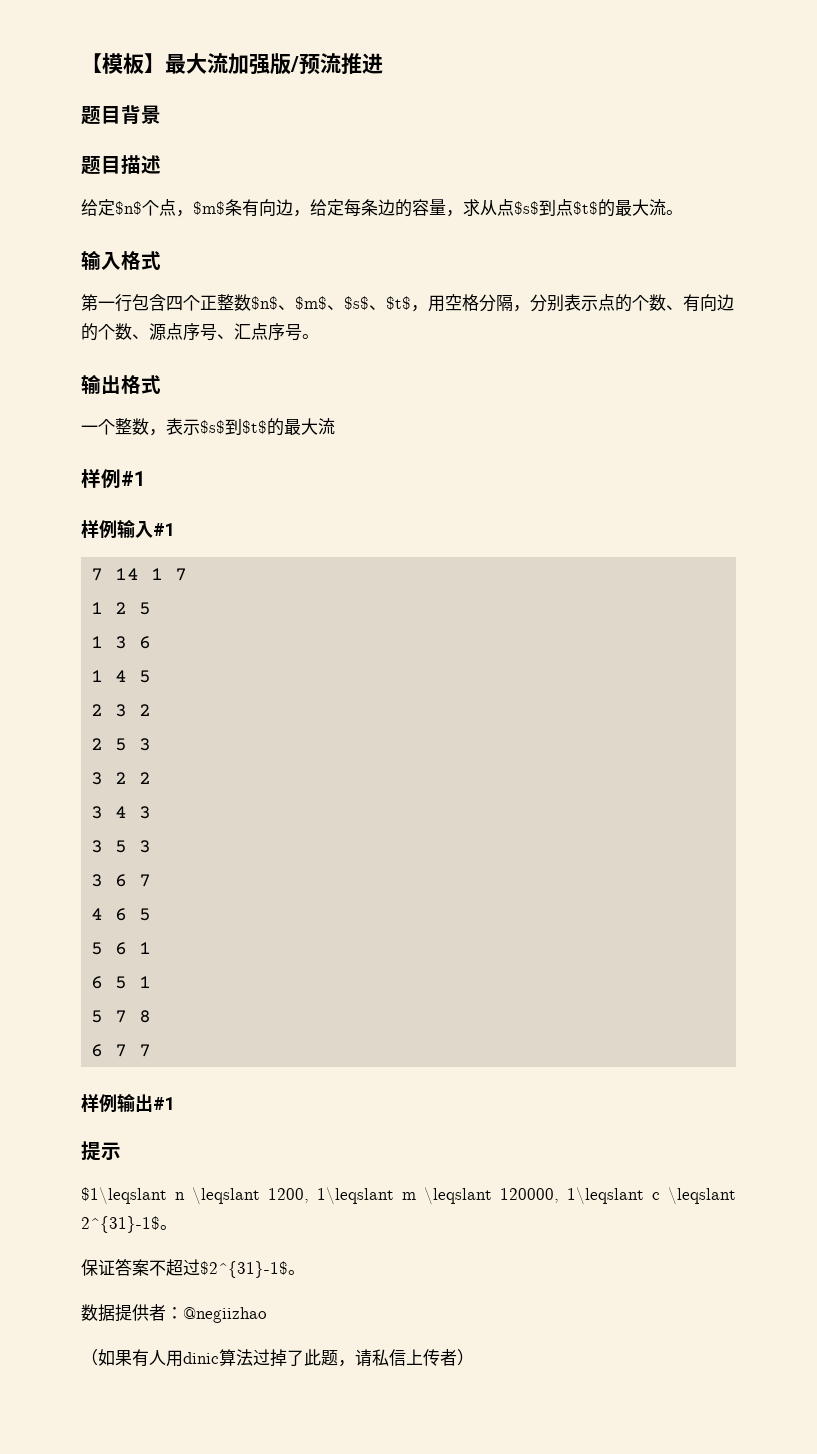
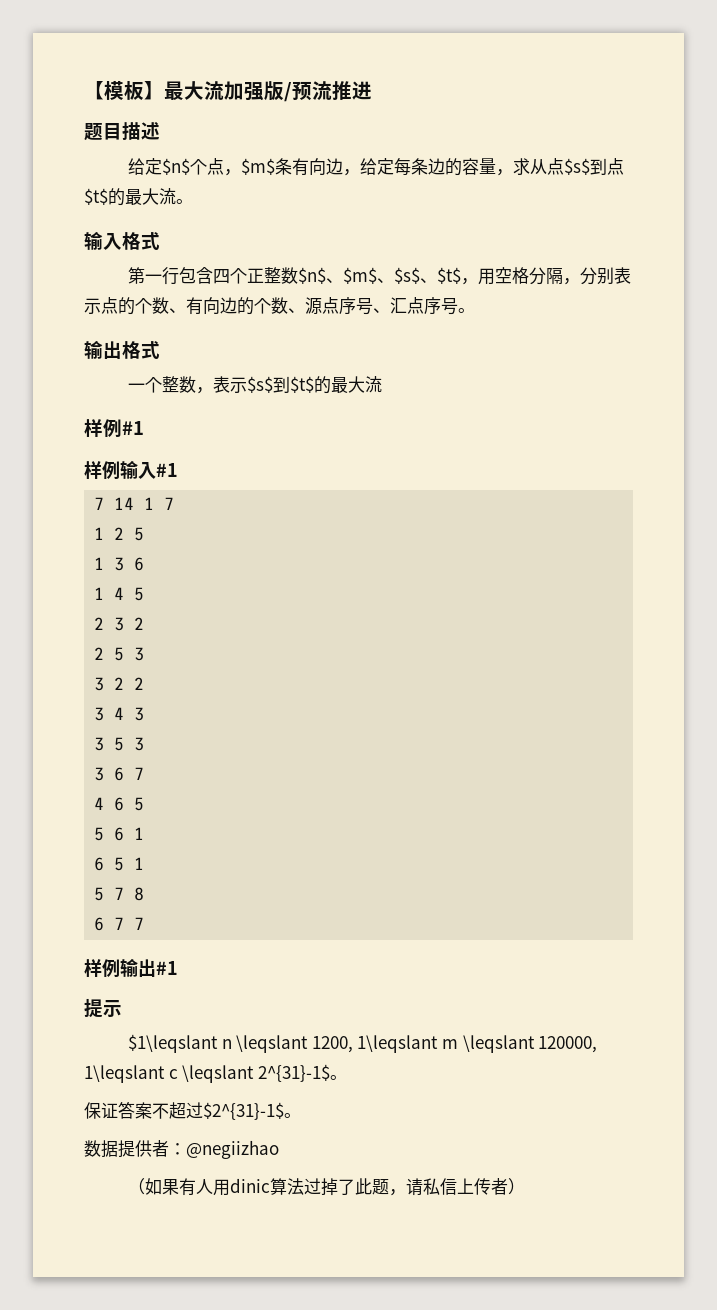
- 题目背景

